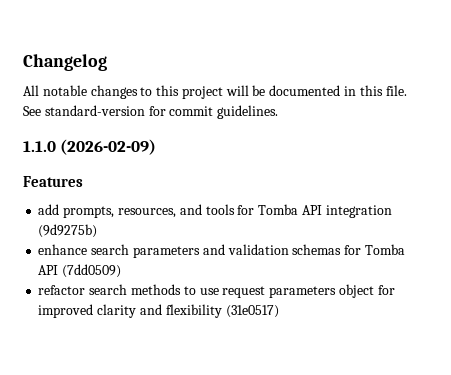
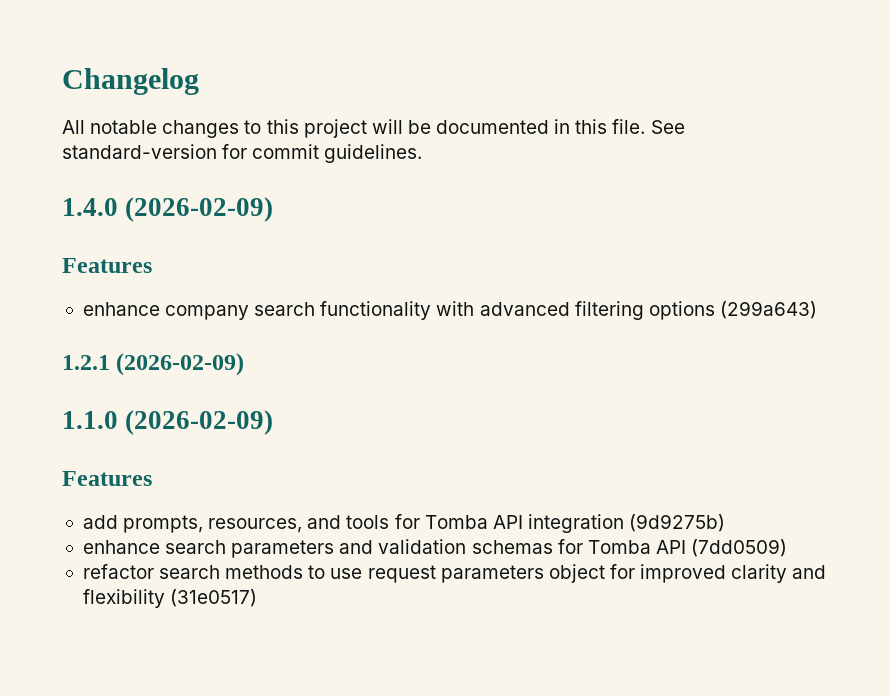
+ 1.4.0 (2026-02-09)
+ Features
+ enhance company search functionality with advanced filtering options (299a643)
+ 1.2.1 (2026-02-09)

